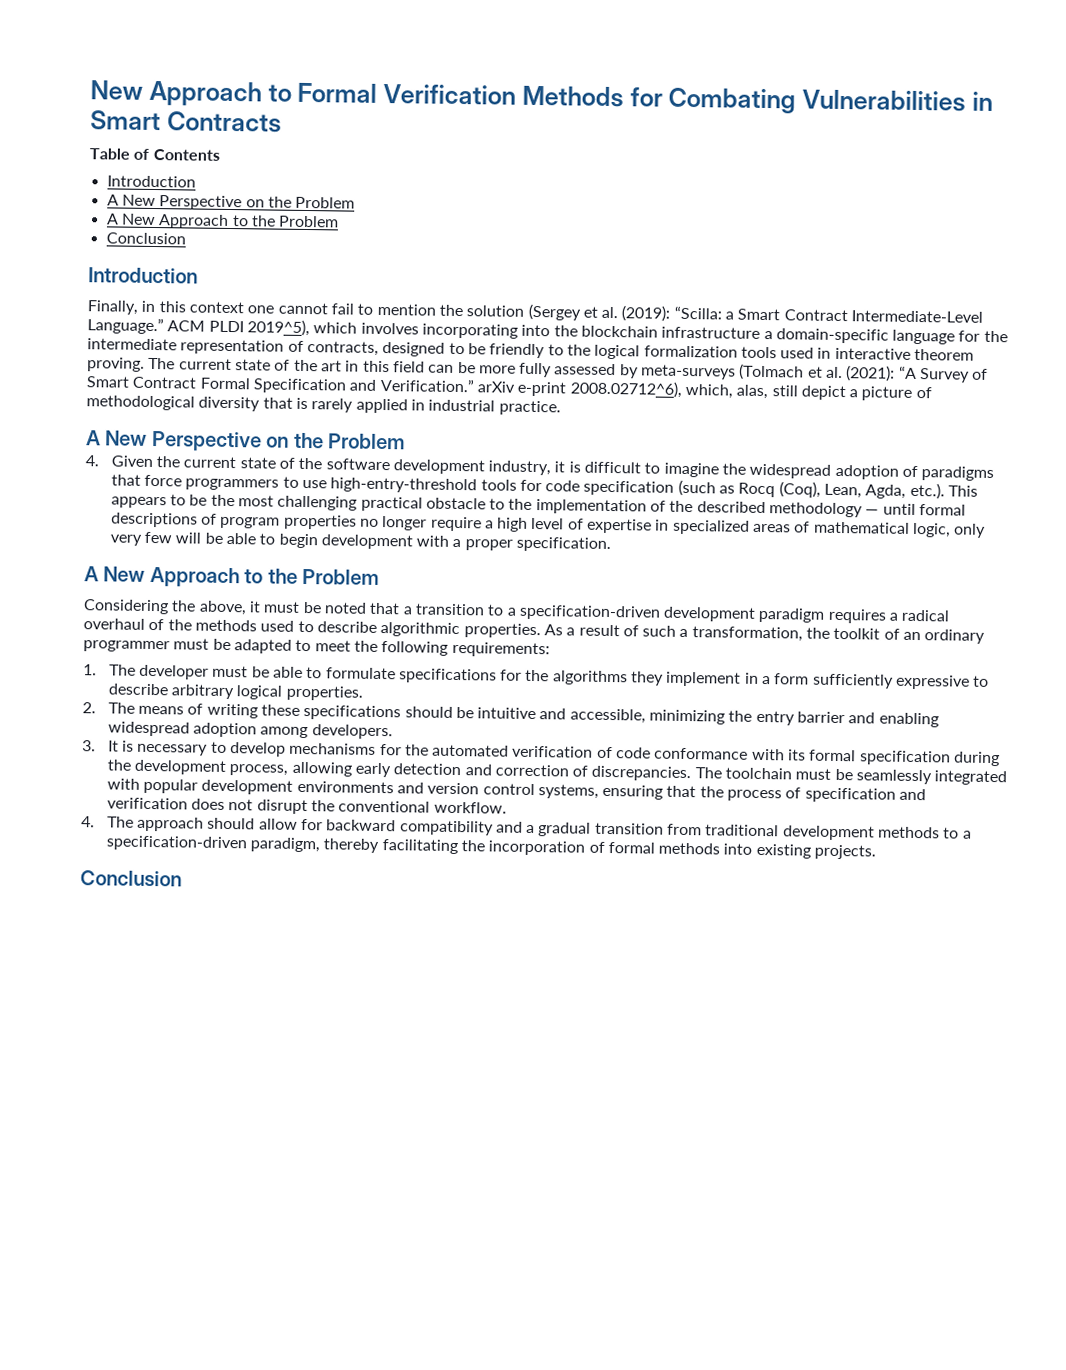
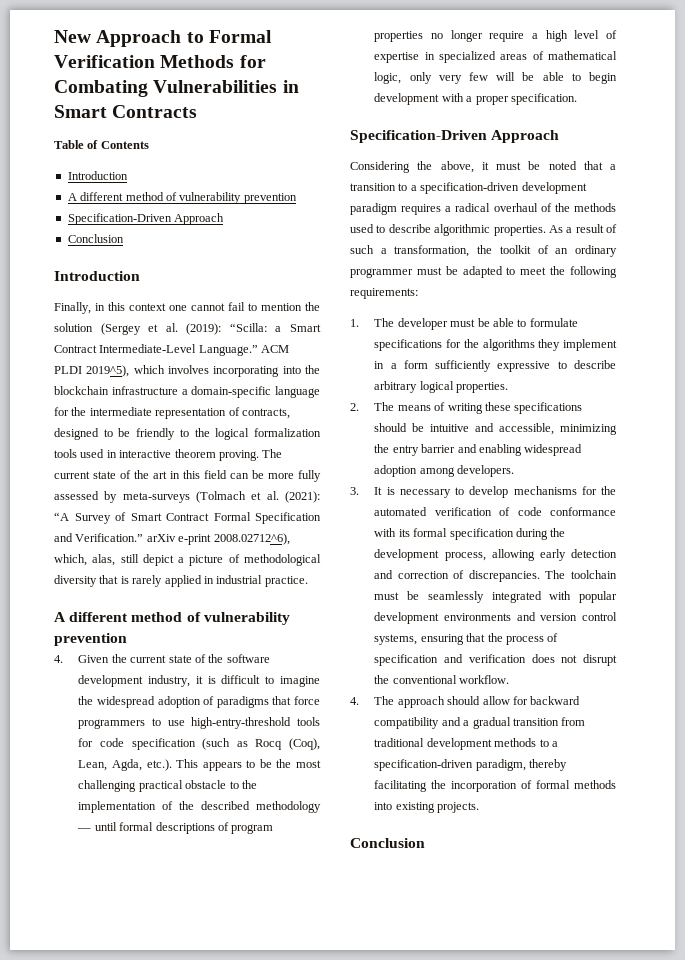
  Table of Contents
  Introduction
- A New Perspective on the Problem
- A New Approach to the Problem
+ A different method of vulnerability prevention
+ Specification-Driven Approach
  The current state of the art in this field can be more fully assessed by meta-surveys (Tolmach et al. (2021): “A Survey of Smart Contract Formal Specification and Verification.” arXiv e-print 2008.02712^6), which, alas, still depict a picture of methodological diversity that is rarely applied in industrial practice.
- A New Perspective on the Problem
+ A different method of vulnerability prevention
  4. Given the current state of the software development industry, it is difficult to imagine the widespread adoption of paradigms that force programmers to use high-entry-threshold tools for code specification (such as Rocq (Coq), Lean, Agda, etc.). This appears to be the most challenging practical obstacle to the implementation of the described methodology — until formal descriptions of program properties no longer require a high level of expertise in specialized areas of mathematical logic, only very few will be able to begin development with a proper specification.
- A New Approach to the Problem
+ Specification-Driven Approach

